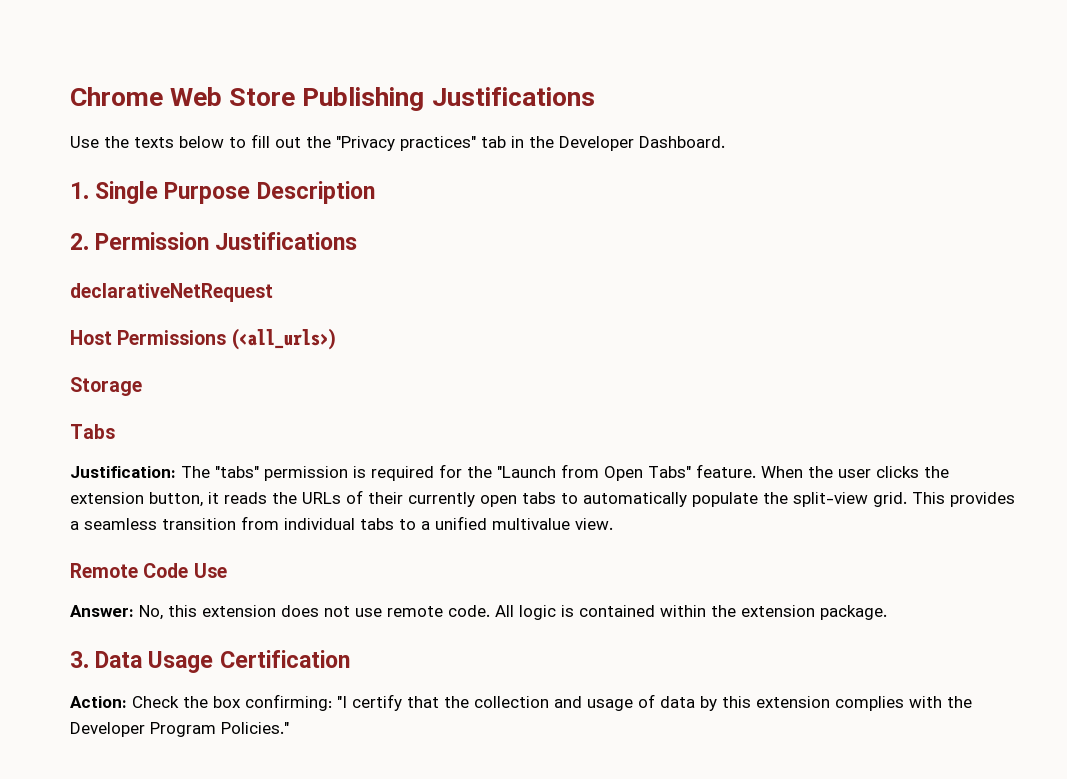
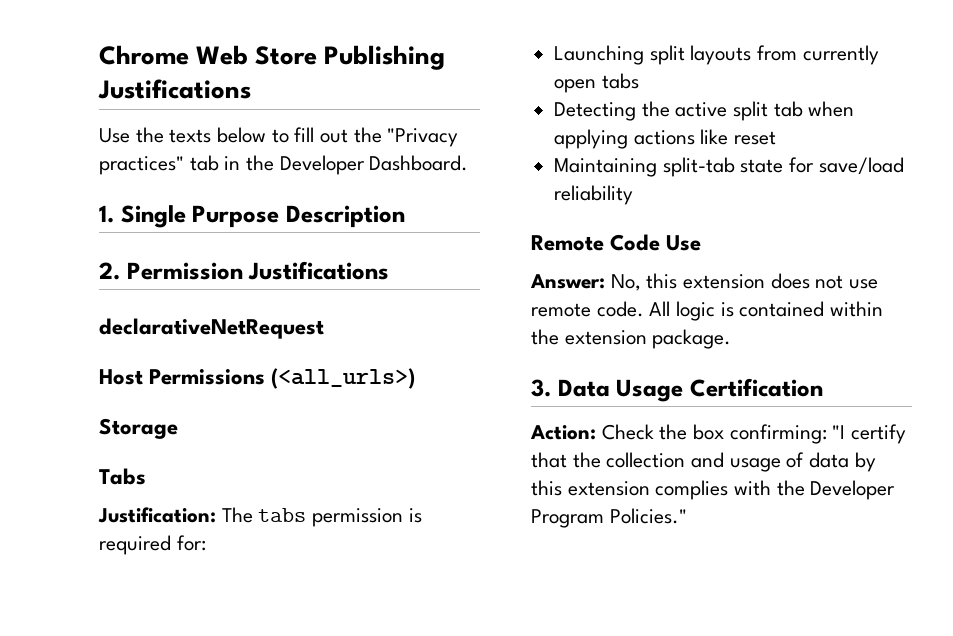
- Justification: The "tabs" permission is required for the "Launch from Open Tabs" feature. When the user clicks the extension button, it reads the URLs of their currently open tabs to automatically populate the split-view grid. This provides a seamless transition from individual tabs to a unified multivalue view.
+ Justification: The tabs permission is required for:
+ Launching split layouts from currently open tabs
+ Detecting the active split tab when applying actions like reset
+ Maintaining split-tab state for save/load reliability

